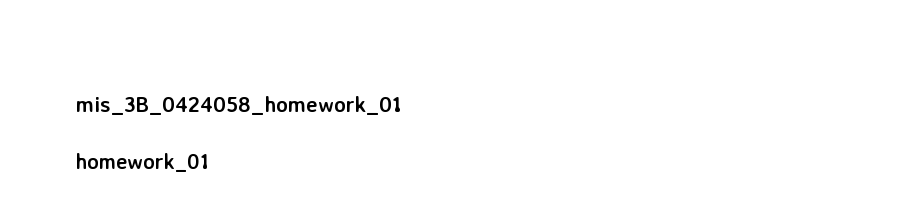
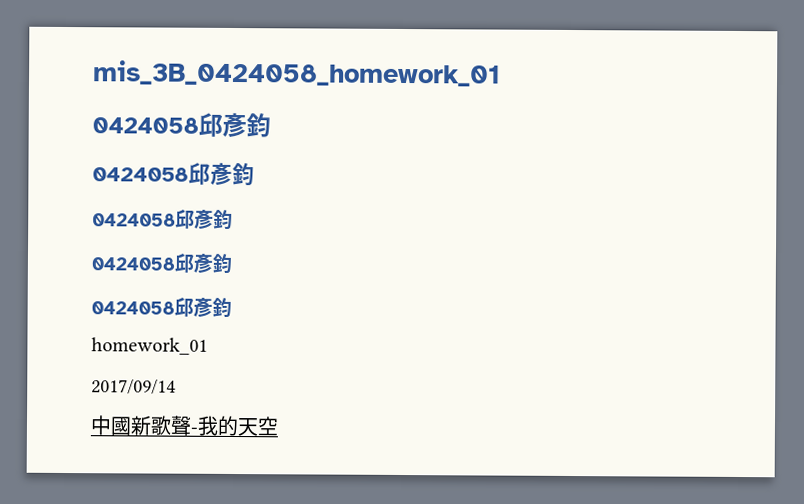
  mis_3B_0424058_homework_01
+ 0424058邱彥鈞
+ 0424058邱彥鈞
+ 0424058邱彥鈞
+ 0424058邱彥鈞
+ 0424058邱彥鈞
  homework_01
+ 2017/09/14
+ 中國新歌聲-我的天空

